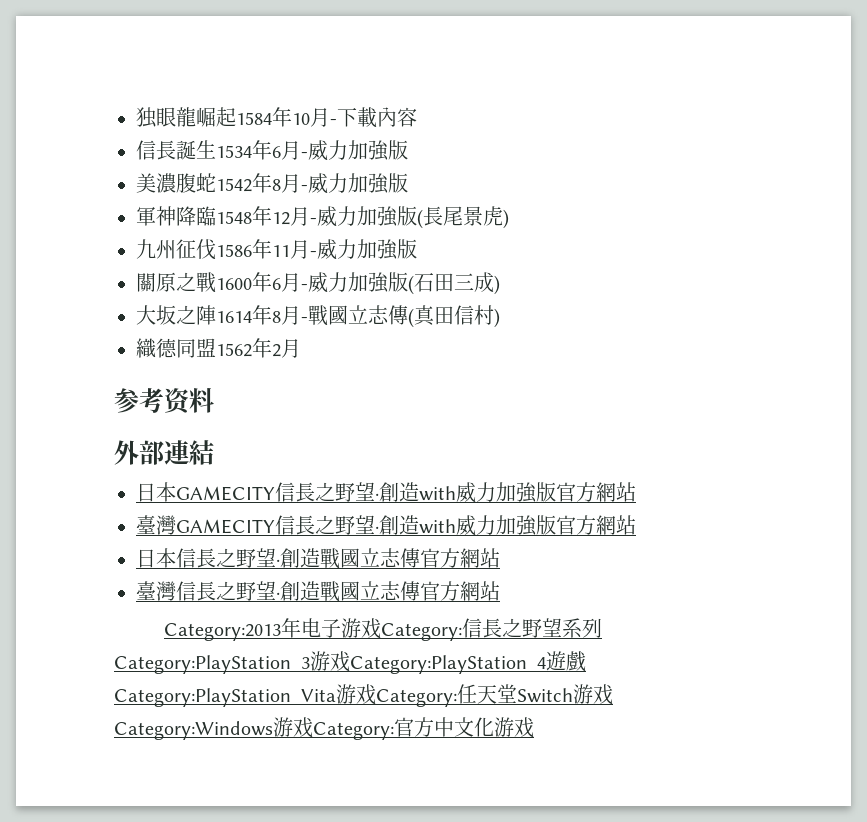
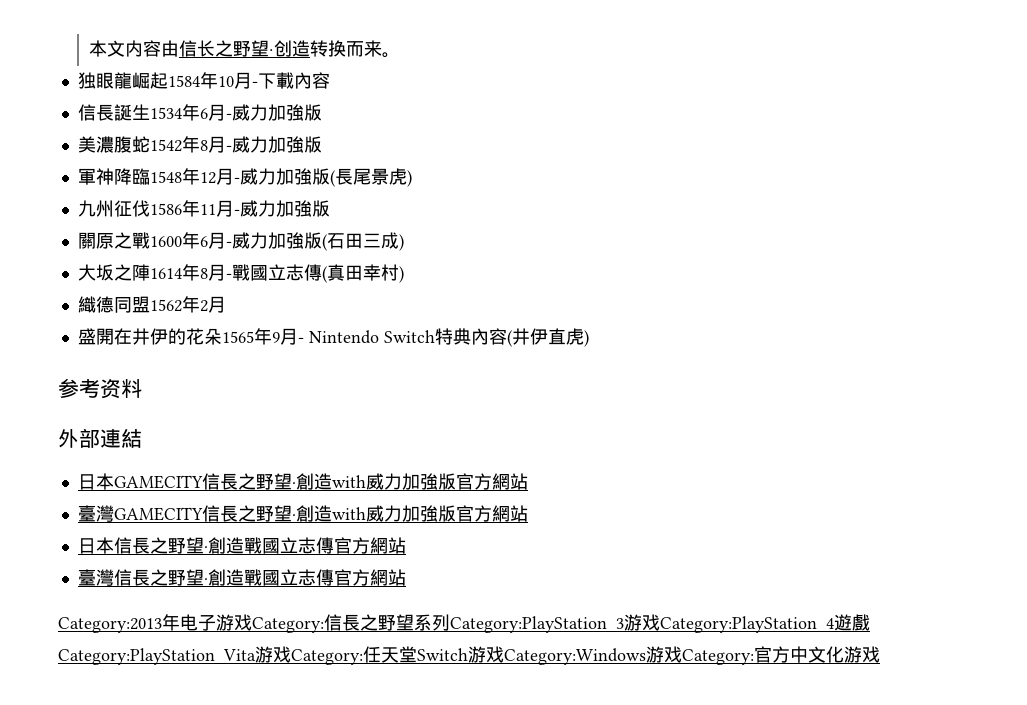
+ 本文内容由信长之野望·创造转换而来。
- 大坂之陣1614年8月-戰國立志傳(真田信村)
+ 大坂之陣1614年8月-戰國立志傳(真田幸村)
+ 盛開在井伊的花朵1565年9月- Nintendo Switch特典內容(井伊直虎)

